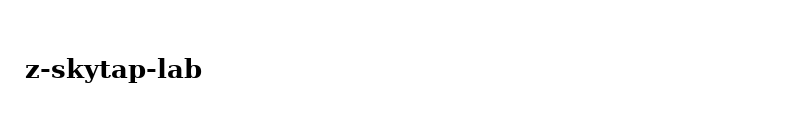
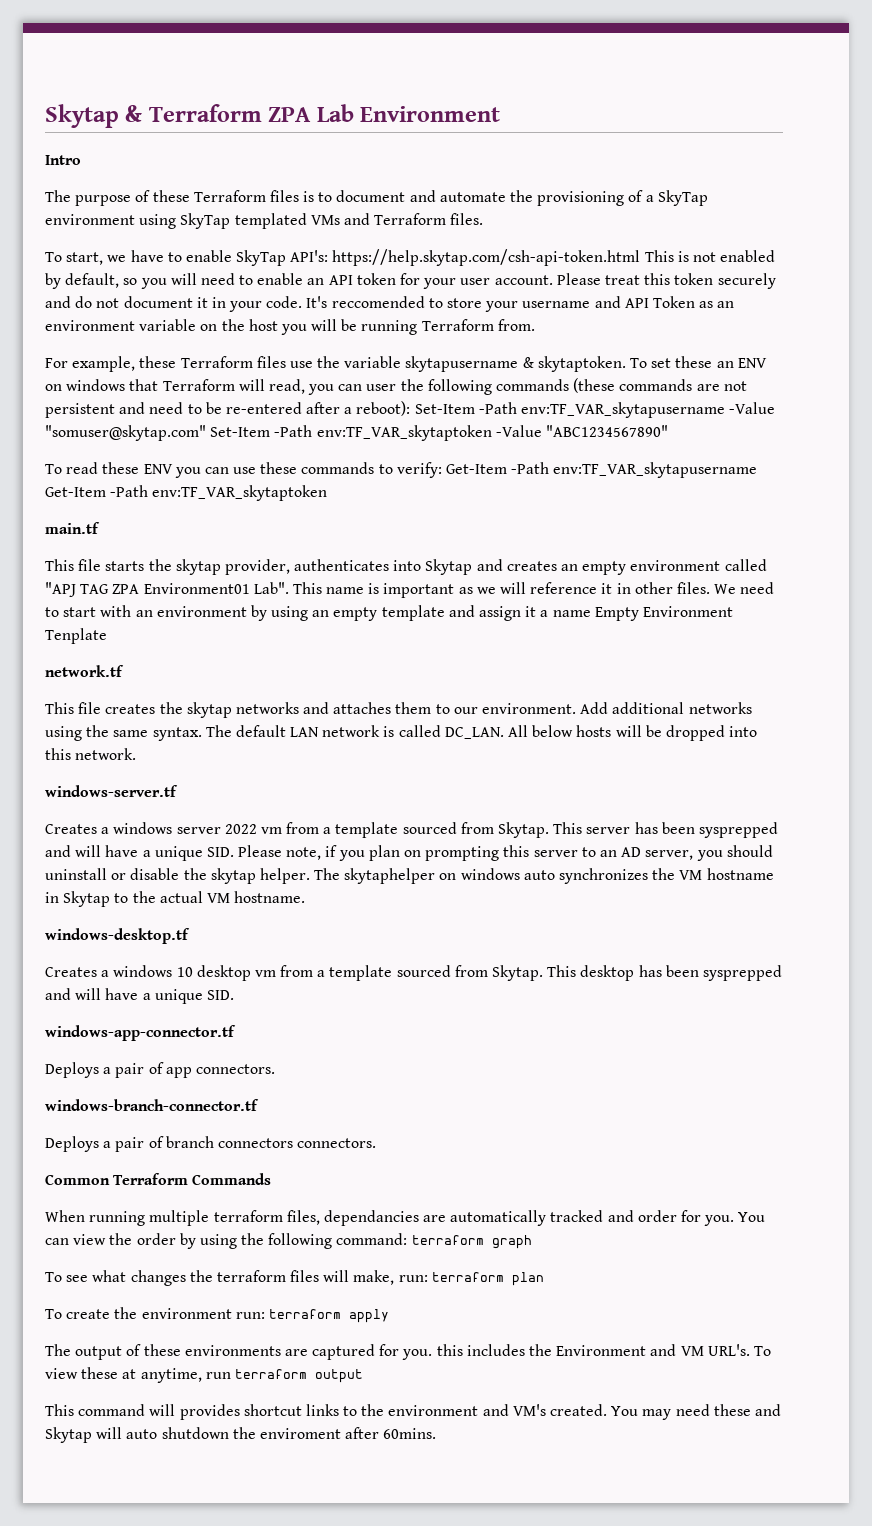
- z-skytap-lab
+ Skytap & Terraform ZPA Lab Environment
+ Intro
+ The purpose of these Terraform files is to document and automate the provisioning of a SkyTap environment using SkyTap templated VMs and Terraform files.
+ To start, we have to enable SkyTap API's: https://help.skytap.com/csh-api-token.html This is not enabled by default, so you will need to enable an API token for your user account. Please treat this token securely and do not document it in your code. It's reccomended to store your username and API Token as an environment variable on the host you will be running Terraform from.
+ For example, these Terraform files use the variable skytapusername & skytaptoken. To set these an ENV on windows that Terraform will read, you can user the following commands (these commands are not persistent and need to be re-entered after a reboot): Set-Item -Path env:TF_VAR_skytapusername -Value "somuser@skytap.com" Set-Item -Path env:TF_VAR_skytaptoken -Value "ABC1234567890"
+ To read these ENV you can use these commands to verify: Get-Item -Path env:TF_VAR_skytapusername Get-Item -Path env:TF_VAR_skytaptoken
+ main.tf
+ This file starts the skytap provider, authenticates into Skytap and creates an empty environment called "APJ TAG ZPA Environment01 Lab". This name is important as we will reference it in other files. We need to start with an environment by using an empty template and assign it a name Empty Environment Tenplate
+ network.tf
+ This file creates the skytap networks and attaches them to our environment. Add additional networks using the same syntax. The default LAN network is called DC_LAN. All below hosts will be dropped into this network.
+ windows-server.tf
+ Creates a windows server 2022 vm from a template sourced from Skytap. This server has been sysprepped and will have a unique SID. Please note, if you plan on prompting this server to an AD server, you should uninstall or disable the skytap helper. The skytaphelper on windows auto synchronizes the VM hostname in Skytap to the actual VM hostname.
+ windows-desktop.tf
+ Creates a windows 10 desktop vm from a template sourced from Skytap. This desktop has been sysprepped and will have a unique SID.
+ windows-app-connector.tf
+ Deploys a pair of app connectors.
+ windows-branch-connector.tf
+ Deploys a pair of branch connectors connectors.
+ Common Terraform Commands
+ When running multiple terraform files, dependancies are automatically tracked and order for you. You can view the order by using the following command: terraform graph
+ To see what changes the terraform files will make, run: terraform plan
+ To create the environment run: terraform apply
+ The output of these environments are captured for you. this includes the Environment and VM URL's. To view these at anytime, run terraform output
+ This command will provides shortcut links to the environment and VM's created. You may need these and Skytap will auto shutdown the enviroment after 60mins.

